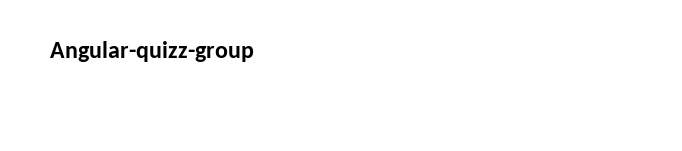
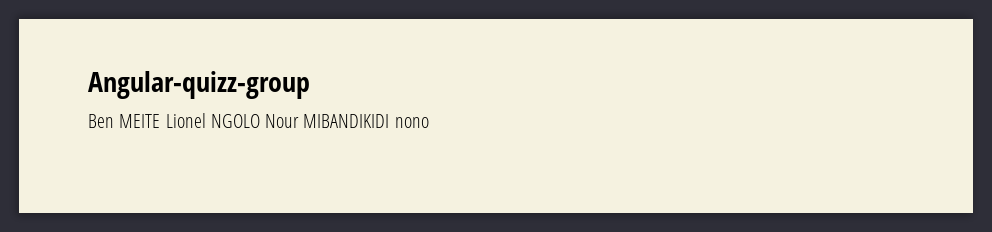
+ Ben MEITE Lionel NGOLO Nour MIBANDIKIDI nono

